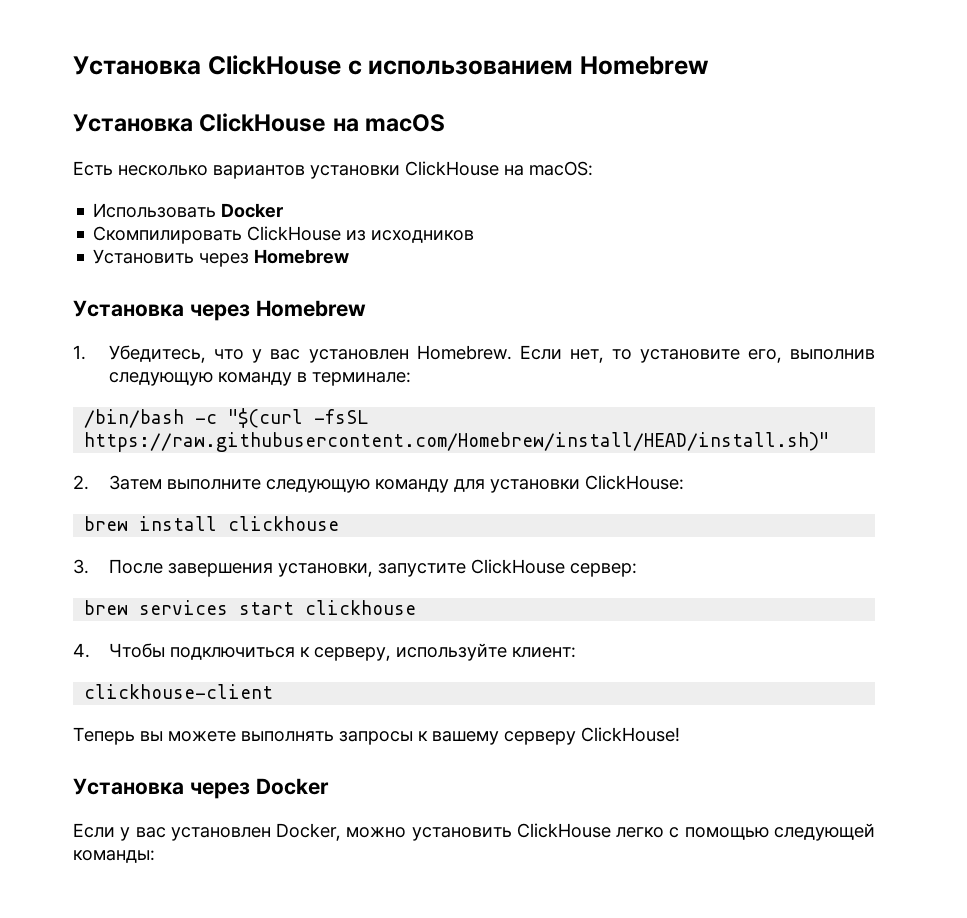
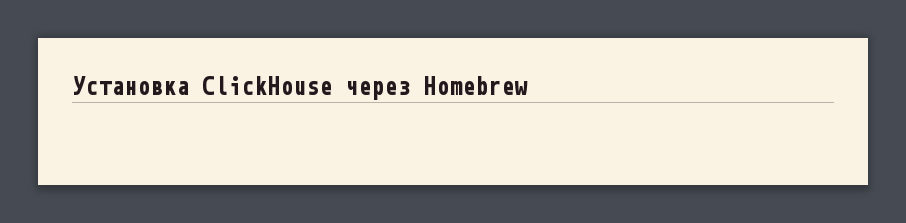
- Установка ClickHouse с использованием Homebrew
- Установка ClickHouse на macOS
- Есть несколько вариантов установки ClickHouse на macOS:
- Использовать Docker
- Скомпилировать ClickHouse из исходников
- Установить через Homebrew
- Установка через Homebrew
- 1. Убедитесь, что у вас установлен Homebrew. Если нет, то установите его, выполнив следующую команду в терминале:
- /bin/bash -c "$(curl -fsSL https://raw.githubusercontent.com/Homebrew/install/HEAD/install.sh)"
- 2. Затем выполните следующую команду для установки ClickHouse:
- brew install clickhouse
- 3. После завершения установки, запустите ClickHouse сервер:
- brew services start clickhouse
- 4. Чтобы подключиться к серверу, используйте клиент:
- clickhouse-client
- Теперь вы можете выполнять запросы к вашему серверу ClickHouse!
- Установка через Docker
- Если у вас установлен Docker, можно установить ClickHouse легко с помощью следующей команды:
+ Установка ClickHouse через Homebrew

